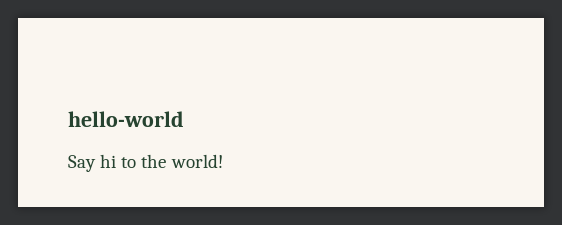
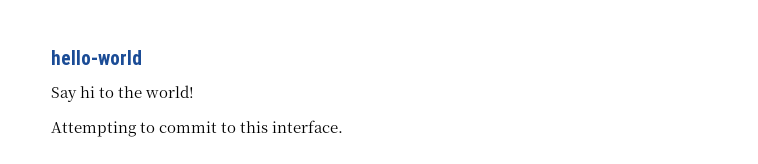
+ Attempting to commit to this interface.

